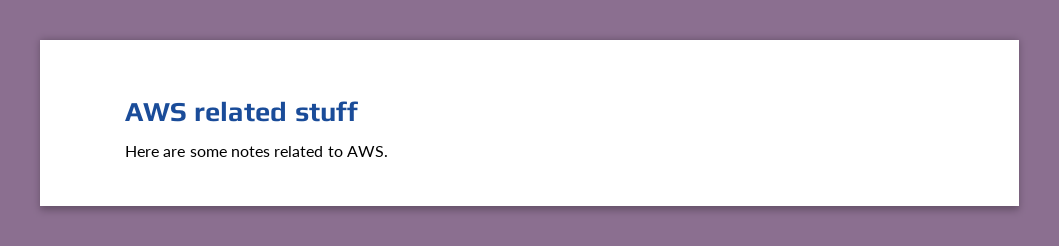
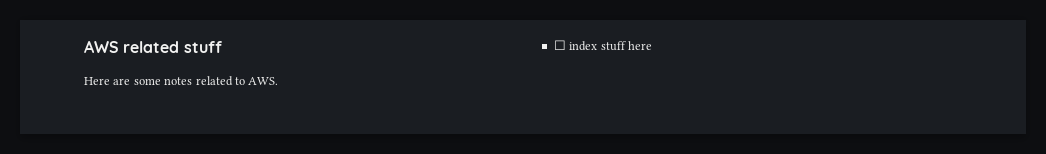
+ ☐ index stuff here

